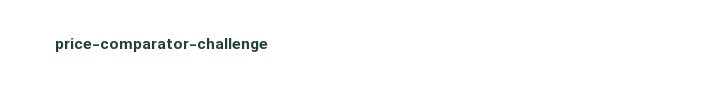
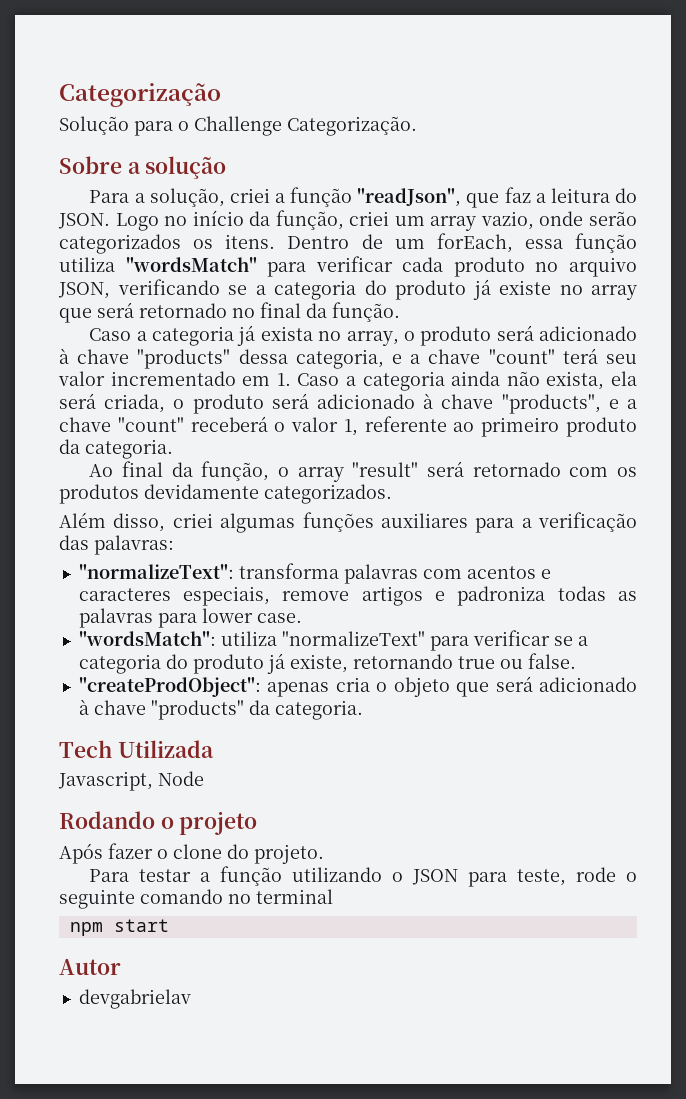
- price-comparator-challenge
+ Categorização
+ Solução para o Challenge Categorização.
+ Sobre a solução
+ Para a solução, criei a função "readJson", que faz a leitura do JSON. Logo no início da função, criei um array vazio, onde serão categorizados os itens. Dentro de um forEach, essa função utiliza "wordsMatch" para verificar cada produto no arquivo JSON, verificando se a categoria do produto já existe no array que será retornado no final da função.
+ Caso a categoria já exista no array, o produto será adicionado à chave "products" dessa categoria, e a chave "count" terá seu valor incrementado em 1. Caso a categoria ainda não exista, ela será criada, o produto será adicionado à chave "products", e a chave "count" receberá o valor 1, referente ao primeiro produto da categoria.
+ Ao final da função, o array "result" será retornado com os produtos devidamente categorizados.
+ Além disso, criei algumas funções auxiliares para a verificação das palavras:
+ "normalizeText": transforma palavras com acentos e caracteres especiais, remove artigos e padroniza todas as palavras para lower case.
+ "wordsMatch": utiliza "normalizeText" para verificar se a categoria do produto já existe, retornando true ou false.
+ "createProdObject": apenas cria o objeto que será adicionado à chave "products" da categoria.
+ Tech Utilizada
+ Javascript, Node
+ Rodando o projeto
+ Após fazer o clone do projeto.
+ Para testar a função utilizando o JSON para teste, rode o seguinte comando no terminal
+ npm start
+ Autor
+ devgabrielav

